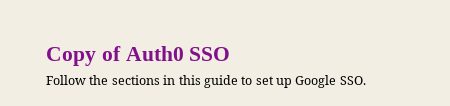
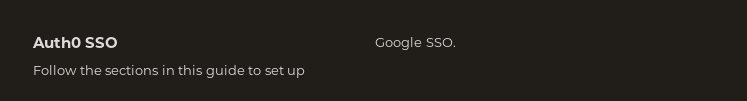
- Copy of Auth0 SSO
+ Auth0 SSO

